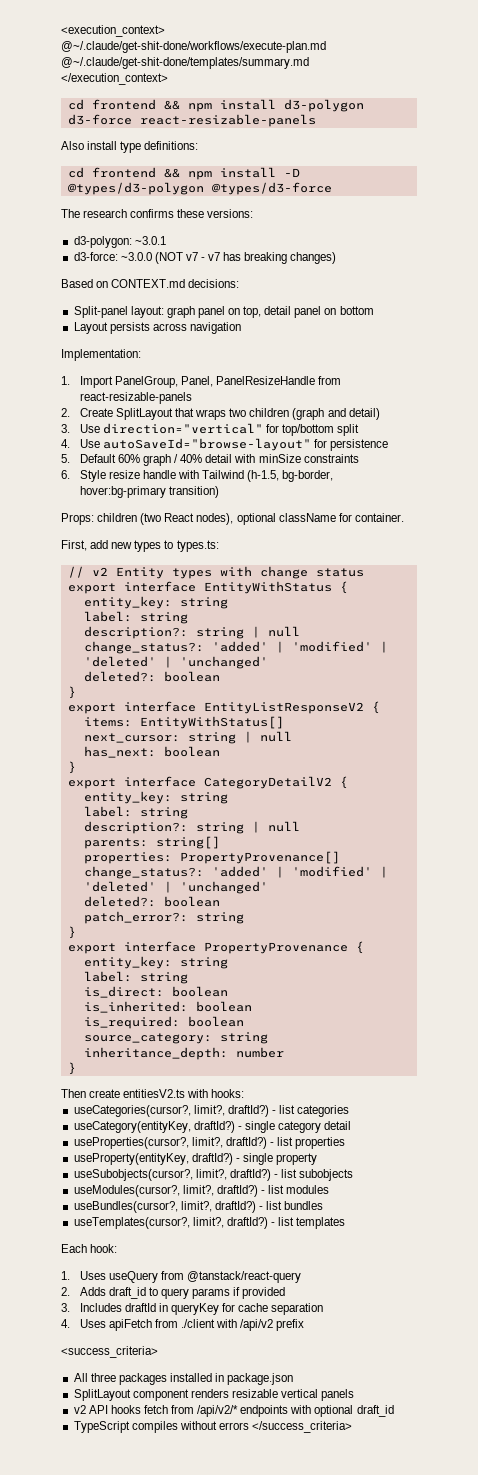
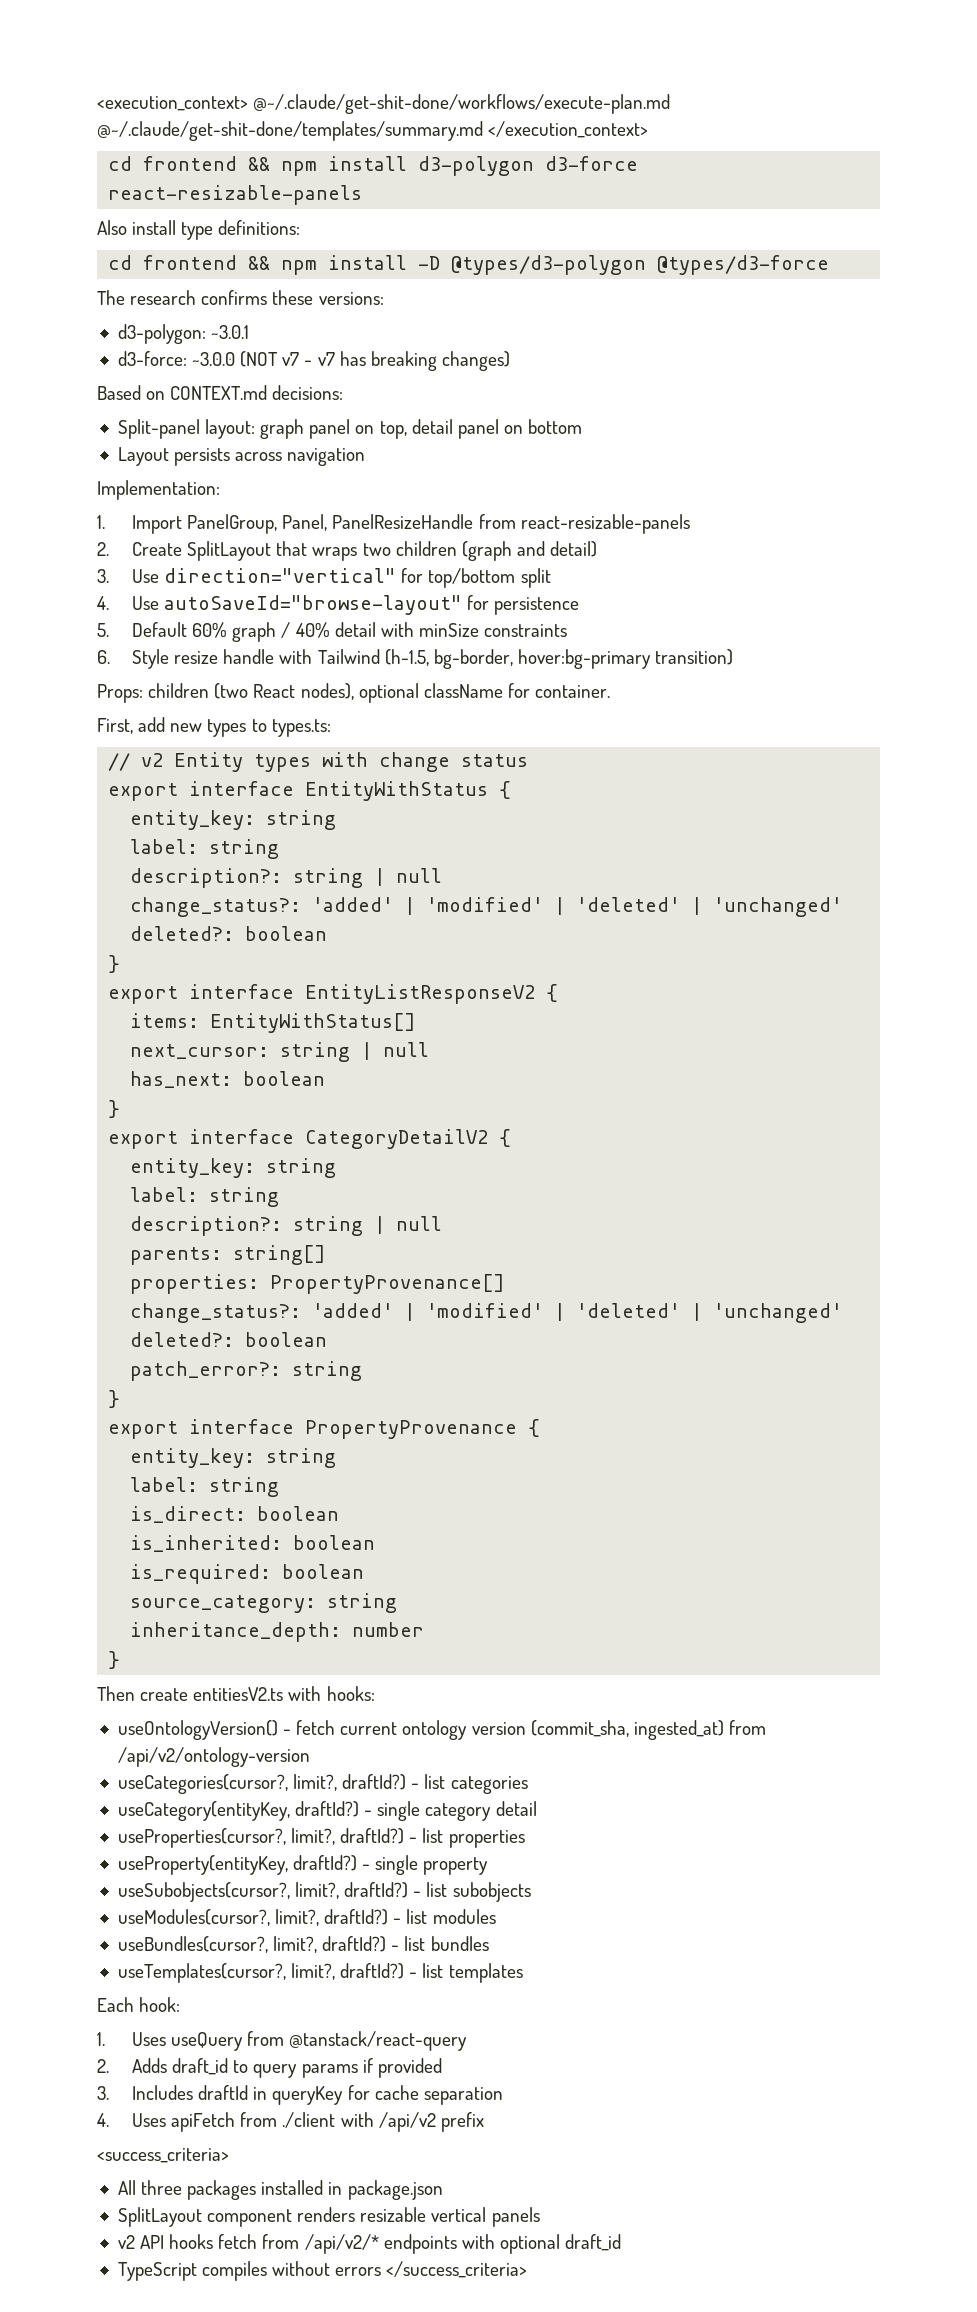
+ useOntologyVersion() - fetch current ontology version (commit_sha, ingested_at) from /api/v2/ontology-version

